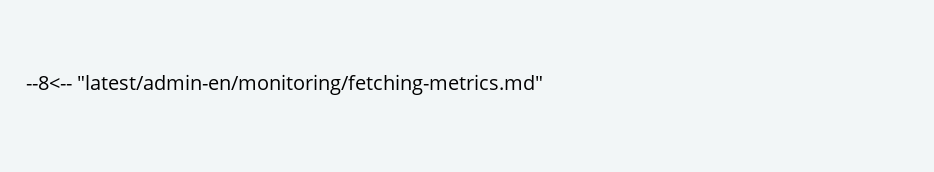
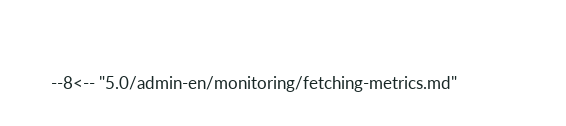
- --8<-- "latest/admin-en/monitoring/fetching-metrics.md"
+ --8<-- "5.0/admin-en/monitoring/fetching-metrics.md"

